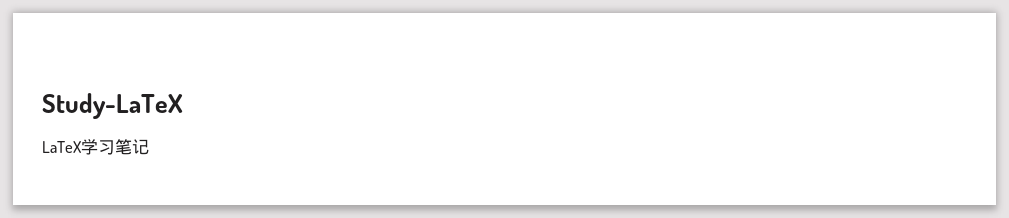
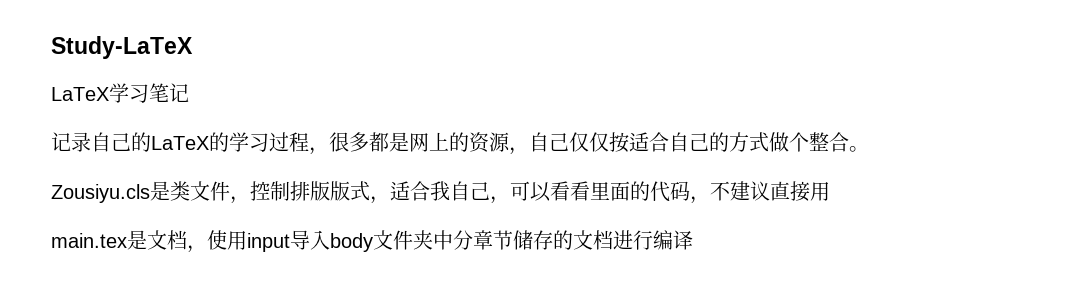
+ 记录自己的LaTeX的学习过程，很多都是网上的资源，自己仅仅按适合自己的方式做个整合。
+ Zousiyu.cls是类文件，控制排版版式，适合我自己，可以看看里面的代码，不建议直接用
+ main.tex是文档，使用input导入body文件夹中分章节储存的文档进行编译

